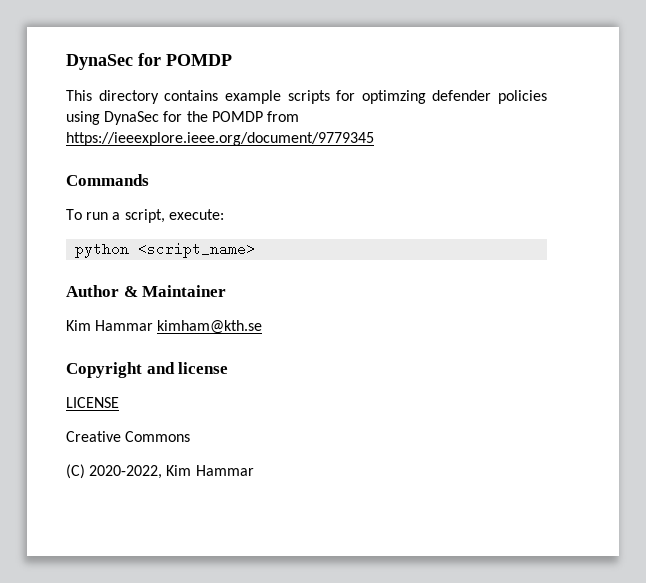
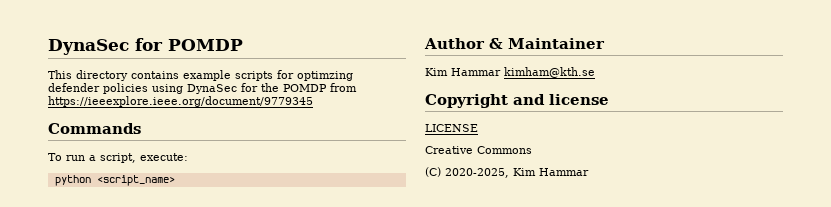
- (C) 2020-2022, Kim Hammar
+ (C) 2020-2025, Kim Hammar

